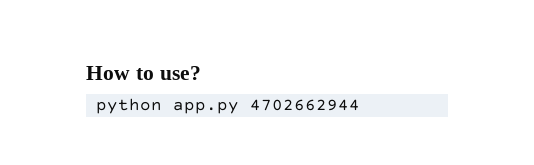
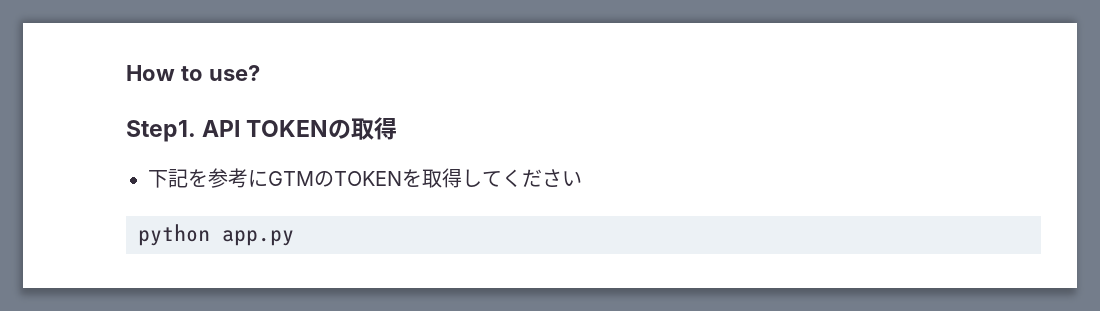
+ Step1. API TOKENの取得
+ 下記を参考にGTMのTOKENを取得してください
- python app.py 4702662944
+ python app.py

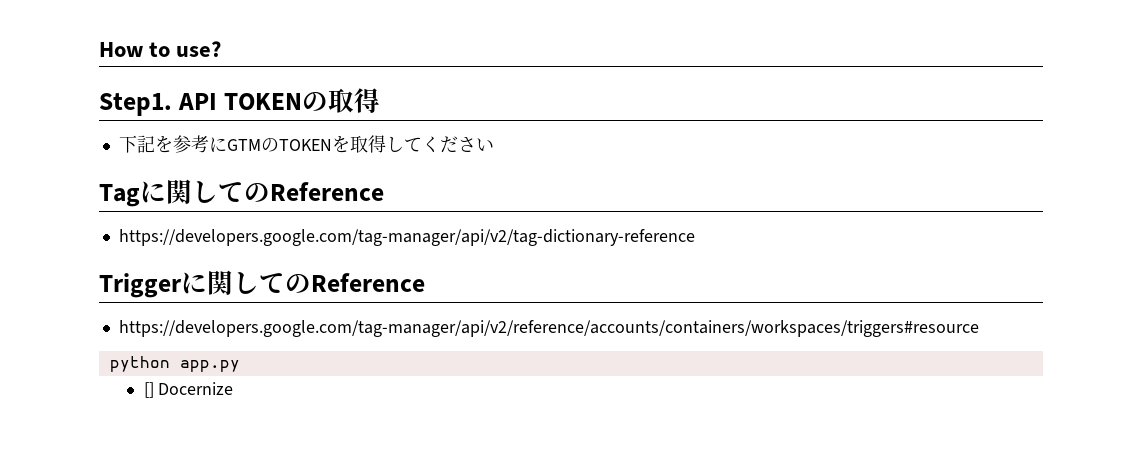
+ Tagに関してのReference
+ https://developers.google.com/tag-manager/api/v2/tag-dictionary-reference
+ Triggerに関してのReference
+ https://developers.google.com/tag-manager/api/v2/reference/accounts/containers/workspaces/triggers#resource
+ [] Docernize

